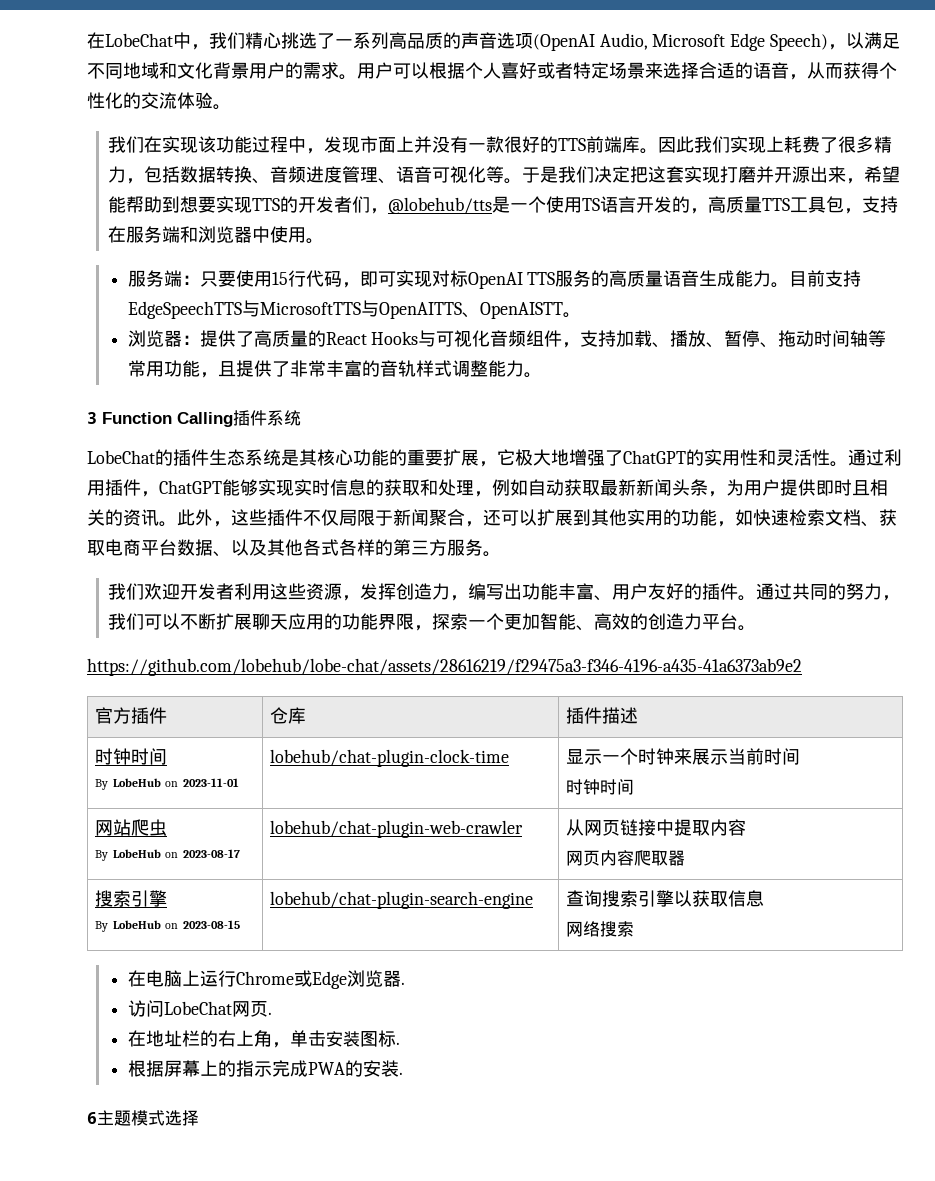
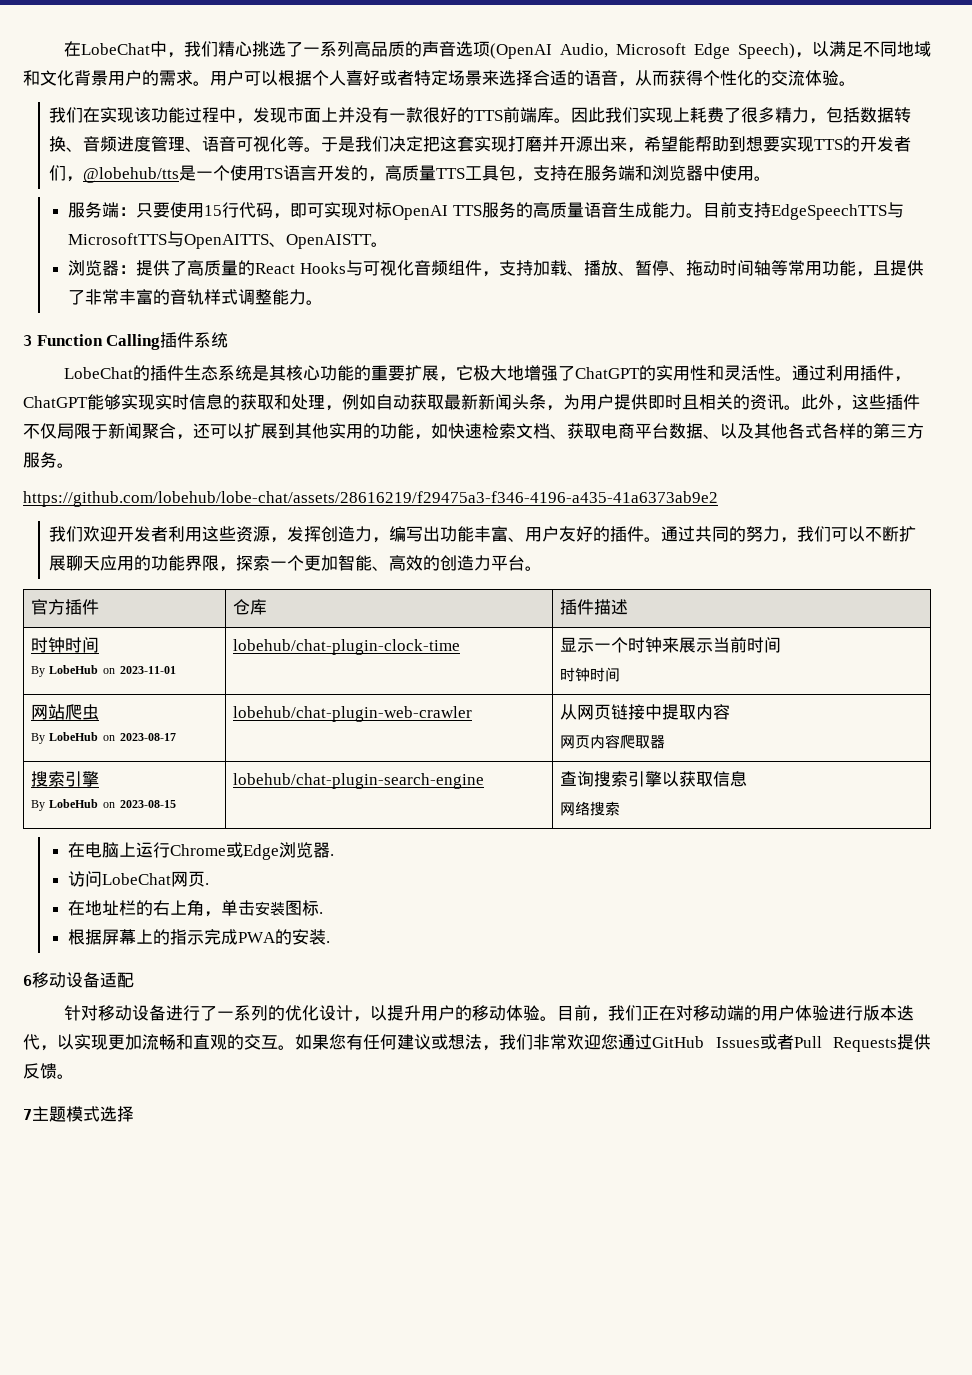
+ https://github.com/lobehub/lobe-chat/assets/28616219/f29475a3-f346-4196-a435-41a6373ab9e2
- https://github.com/lobehub/lobe-chat/assets/28616219/f29475a3-f346-4196-a435-41a6373ab9e2
- 6主题模式选择
+ 6移动设备适配
+ 针对移动设备进行了一系列的优化设计，以提升用户的移动体验。目前，我们正在对移动端的用户体验进行版本迭代，以实现更加流畅和直观的交互。如果您有任何建议或想法，我们非常欢迎您通过GitHub Issues或者Pull Requests提供反馈。
+ 7主题模式选择

